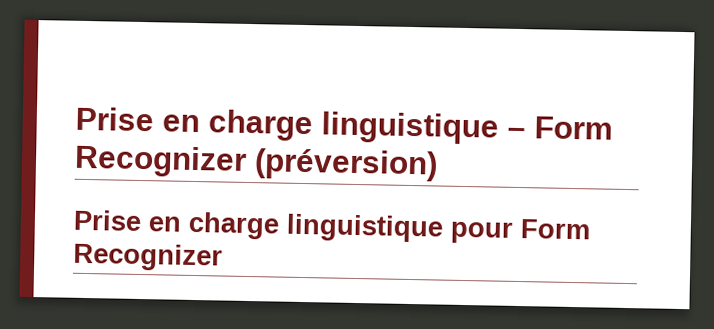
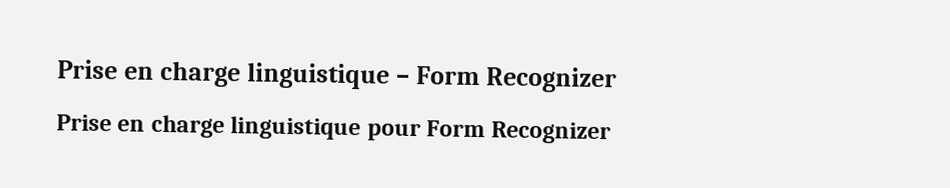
- Prise en charge linguistique – Form Recognizer (préversion)
+ Prise en charge linguistique – Form Recognizer

